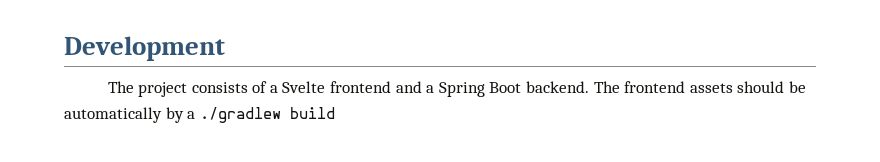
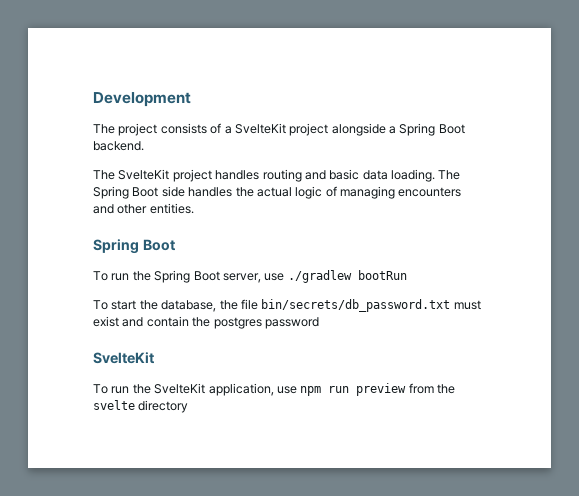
- The project consists of a Svelte frontend and a Spring Boot backend. The frontend assets should be automatically by a ./gradlew build
+ The project consists of a SvelteKit project alongside a Spring Boot backend.
+ The SvelteKit project handles routing and basic data loading. The Spring Boot side handles the actual logic of managing encounters and other entities.
+ Spring Boot
+ To run the Spring Boot server, use ./gradlew bootRun
+ To start the database, the file bin/secrets/db_password.txt must exist and contain the postgres password
+ SvelteKit
+ To run the SvelteKit application, use npm run preview from the svelte directory

